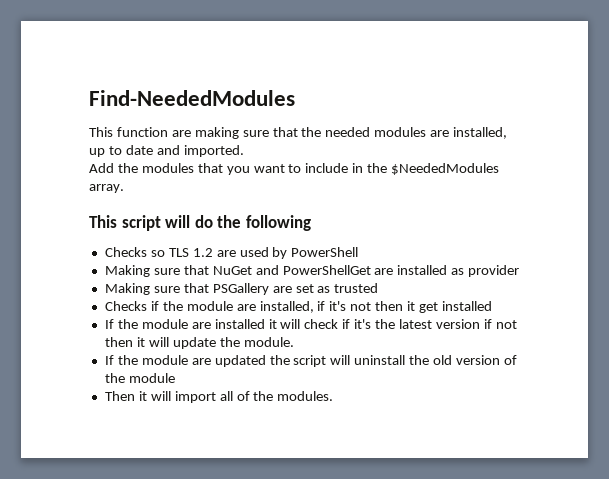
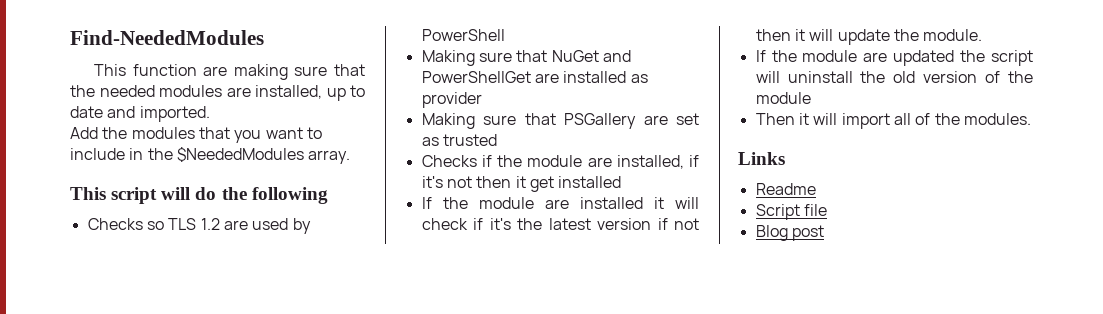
+ Links
+ Readme
+ Script file
+ Blog post

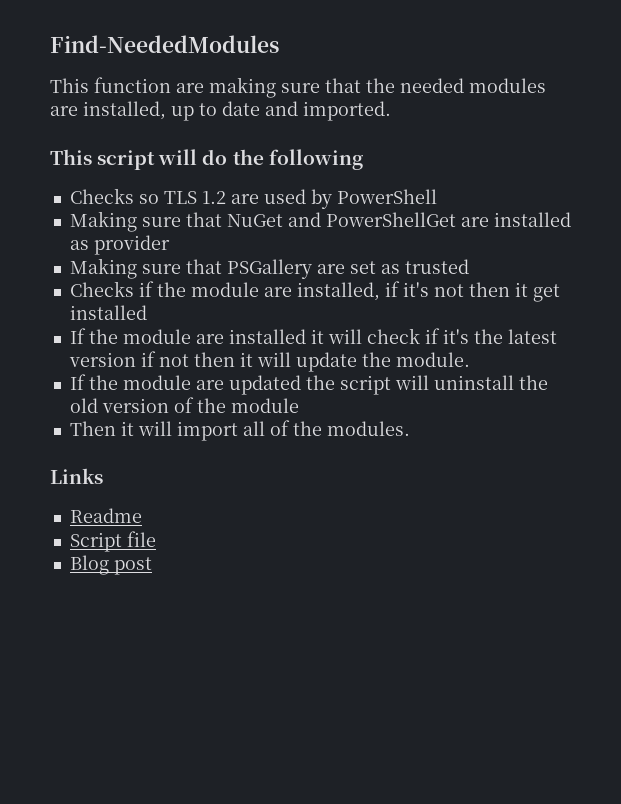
- Add the modules that you want to include in the $NeededModules array.

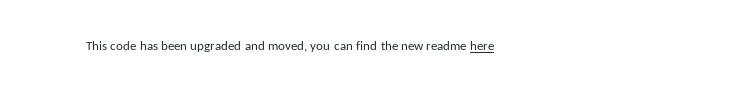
- Find-NeededModules
- This function are making sure that the needed modules are installed, up to date and imported.
- This script will do the following
- Checks so TLS 1.2 are used by PowerShell
- Making sure that NuGet and PowerShellGet are installed as provider
- Making sure that PSGallery are set as trusted
- Checks if the module are installed, if it's not then it get installed
- If the module are installed it will check if it's the latest version if not then it will update the module.
- If the module are updated the script will uninstall the old version of the module
- Then it will import all of the modules.
- Links
- Readme
- Script file
- Blog post
+ This code has been upgraded and moved, you can find the new readme here

